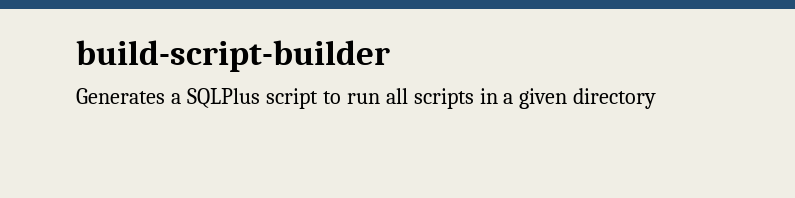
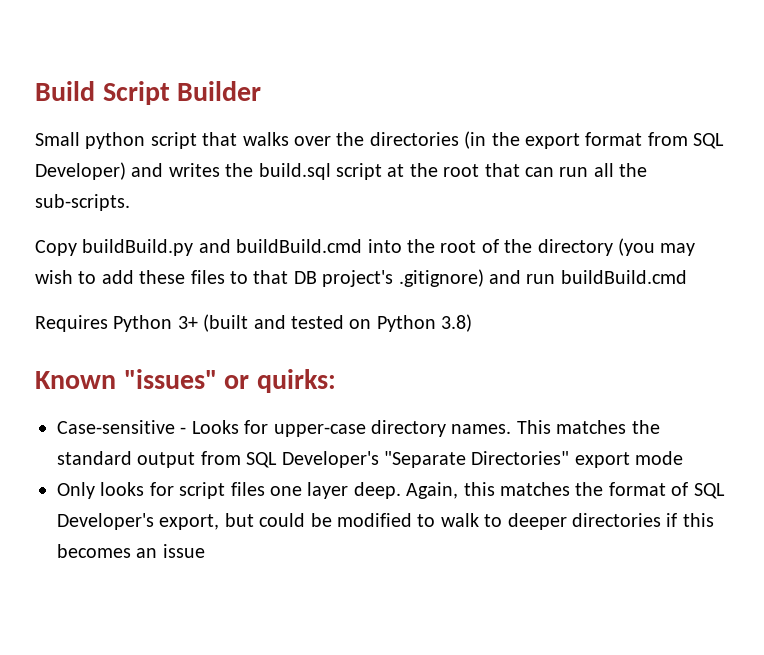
- build-script-builder
- Generates a SQLPlus script to run all scripts in a given directory
+ Build Script Builder
+ Small python script that walks over the directories (in the export format from SQL Developer) and writes the build.sql script at the root that can run all the sub-scripts.
+ Copy buildBuild.py and buildBuild.cmd into the root of the directory (you may wish to add these files to that DB project's .gitignore) and run buildBuild.cmd
+ Requires Python 3+ (built and tested on Python 3.8)
+ Known "issues" or quirks:
+ Case-sensitive - Looks for upper-case directory names. This matches the standard output from SQL Developer's "Separate Directories" export mode
+ Only looks for script files one layer deep. Again, this matches the format of SQL Developer's export, but could be modified to walk to deeper directories if this becomes an issue

